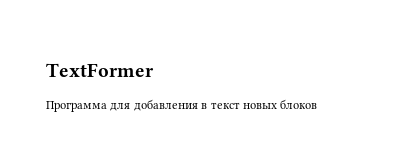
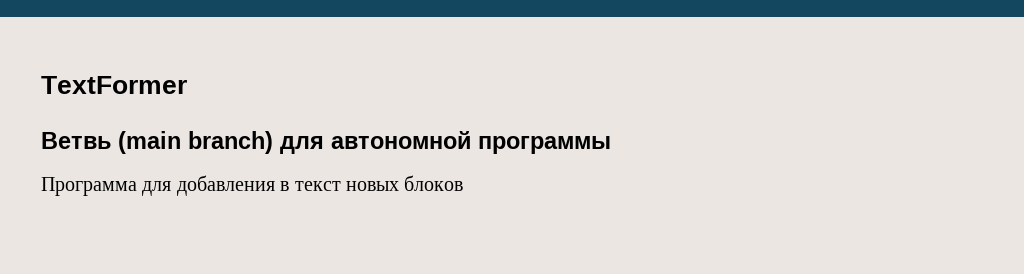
+ Ветвь (main branch) для автономной программы

